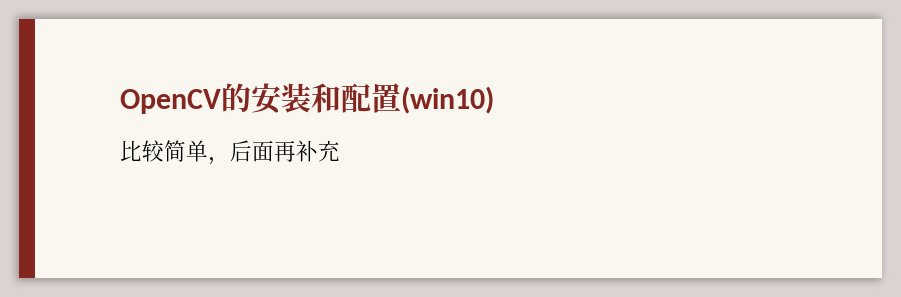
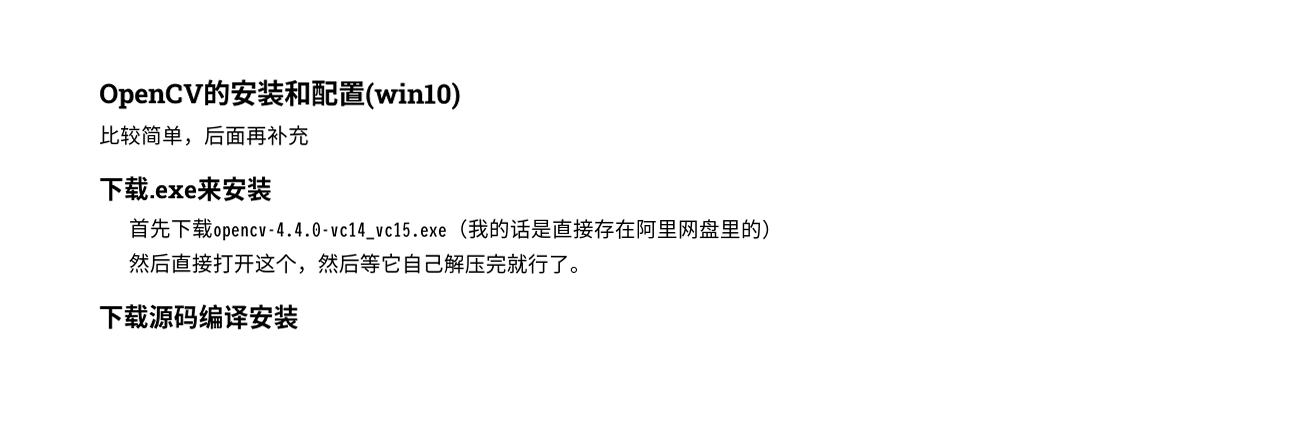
+ 下载.exe来安装
+ 首先下载opencv-4.4.0-vc14_vc15.exe（我的话是直接存在阿里网盘里的）
+ 然后直接打开这个，然后等它自己解压完就行了。
+ 下载源码编译安装

